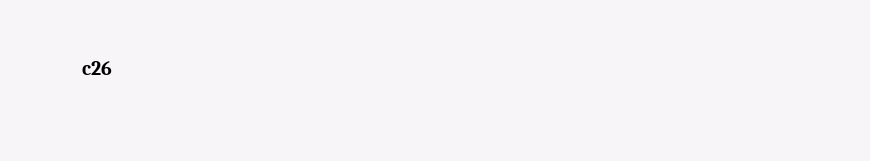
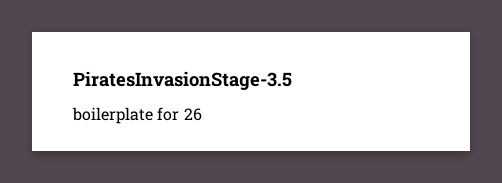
- c26
+ PiratesInvasionStage-3.5
+ boilerplate for 26

